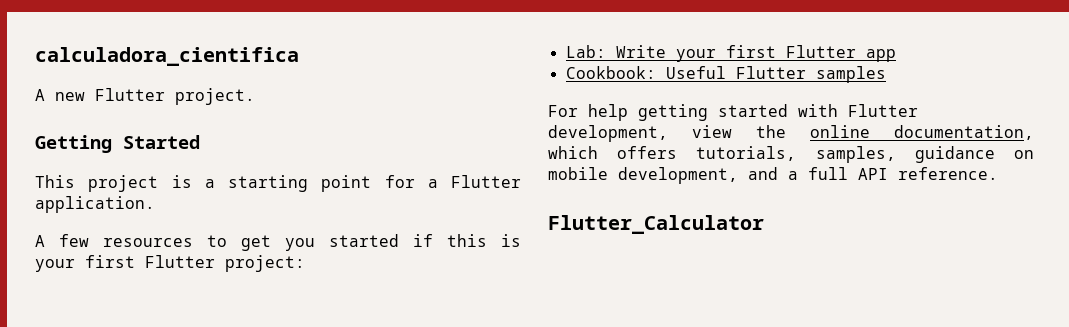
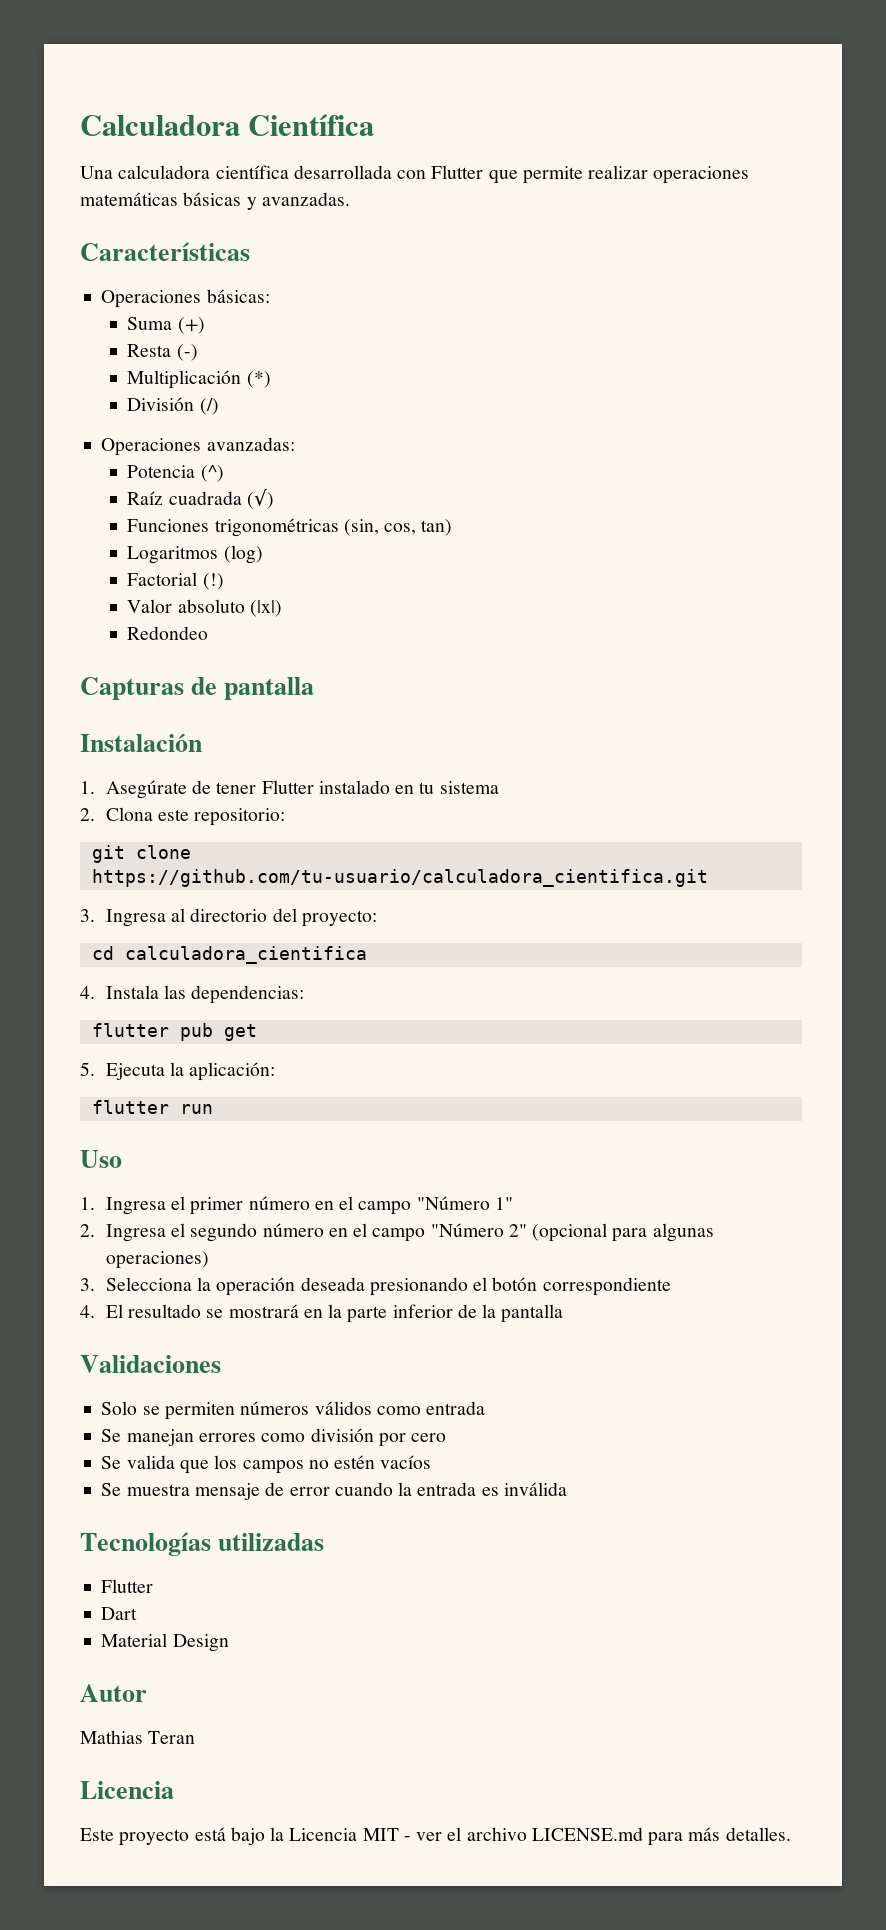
- calculadora_cientifica
- A new Flutter project.
- Getting Started
- This project is a starting point for a Flutter application.
- A few resources to get you started if this is your first Flutter project:
- Lab: Write your first Flutter app
- Cookbook: Useful Flutter samples
- For help getting started with Flutter development, view the online documentation, which offers tutorials, samples, guidance on mobile development, and a full API reference.
- Flutter_Calculator
+ Calculadora Científica
+ Una calculadora científica desarrollada con Flutter que permite realizar operaciones matemáticas básicas y avanzadas.
+ Características
+ Operaciones básicas:
+ Suma (+)
+ Resta (-)
+ Multiplicación (*)
+ División (/)
+ Operaciones avanzadas:
+ Potencia (^)
+ Raíz cuadrada (√)
+ Funciones trigonométricas (sin, cos, tan)
+ Logaritmos (log)
+ Factorial (!)
+ Valor absoluto (|x|)
+ Redondeo
+ Capturas de pantalla
+ Instalación
+ 1. Asegúrate de tener Flutter instalado en tu sistema
+ 2. Clona este repositorio:
+ git clone https://github.com/tu-usuario/calculadora_cientifica.git
+ 3. Ingresa al directorio del proyecto:
+ cd calculadora_cientifica
+ 4. Instala las dependencias:
+ flutter pub get
+ 5. Ejecuta la aplicación:
+ flutter run
+ Uso
+ 1. Ingresa el primer número en el campo "Número 1"
+ 2. Ingresa el segundo número en el campo "Número 2" (opcional para algunas operaciones)
+ 3. Selecciona la operación deseada presionando el botón correspondiente
+ 4. El resultado se mostrará en la parte inferior de la pantalla
+ Validaciones
+ Solo se permiten números válidos como entrada
+ Se manejan errores como división por cero
+ Se valida que los campos no estén vacíos
+ Se muestra mensaje de error cuando la entrada es inválida
+ Tecnologías utilizadas
+ Flutter
+ Dart
+ Material Design
+ Autor
+ Mathias Teran
+ Licencia
+ Este proyecto está bajo la Licencia MIT - ver el archivo LICENSE.md para más detalles.

